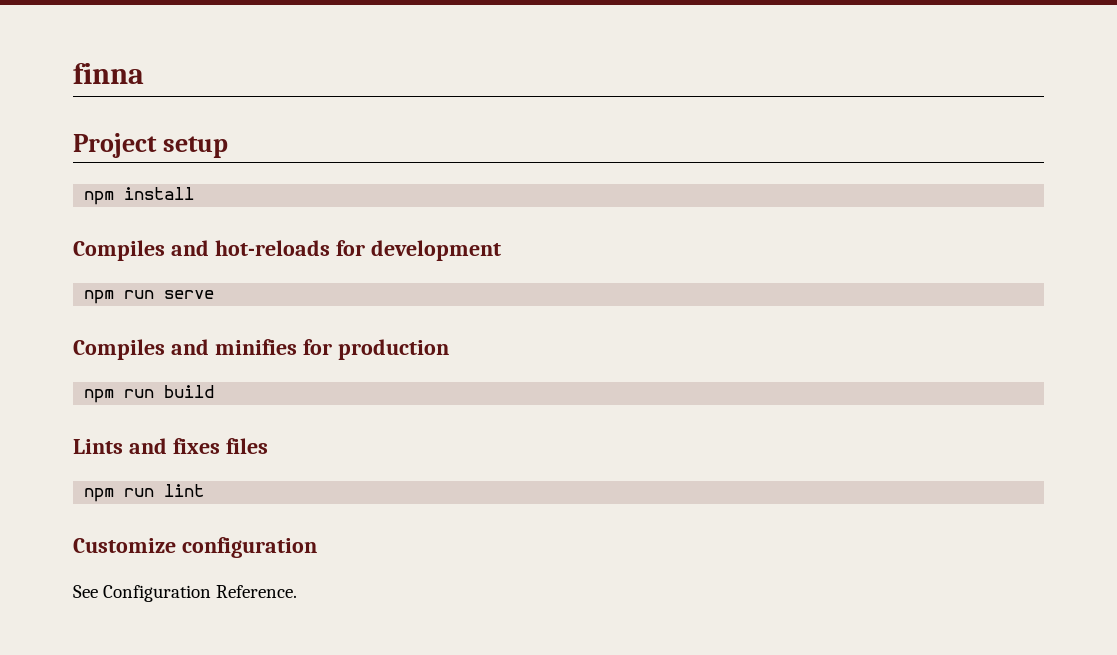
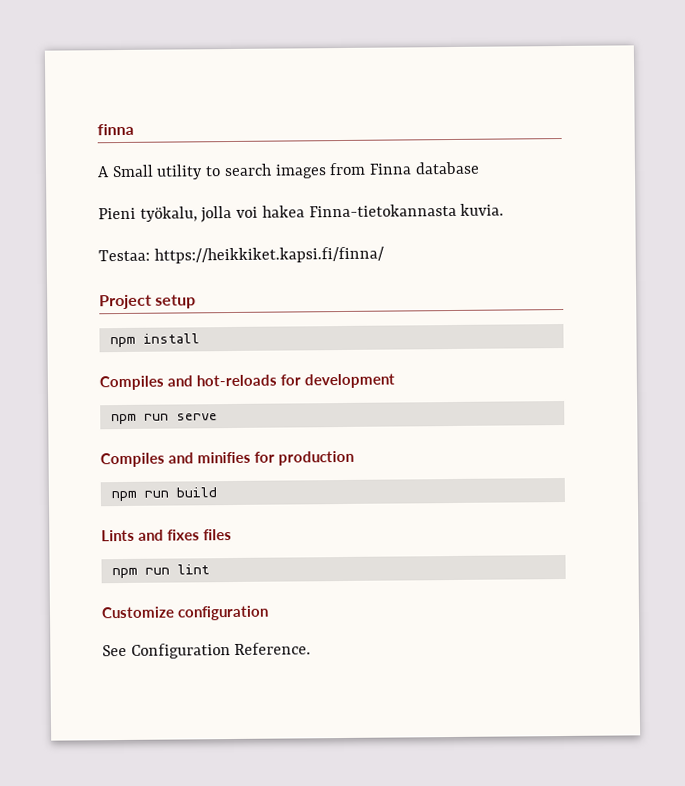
+ A Small utility to search images from Finna database
+ Pieni työkalu, jolla voi hakea Finna-tietokannasta kuvia.
+ Testaa: https://heikkiket.kapsi.fi/finna/

